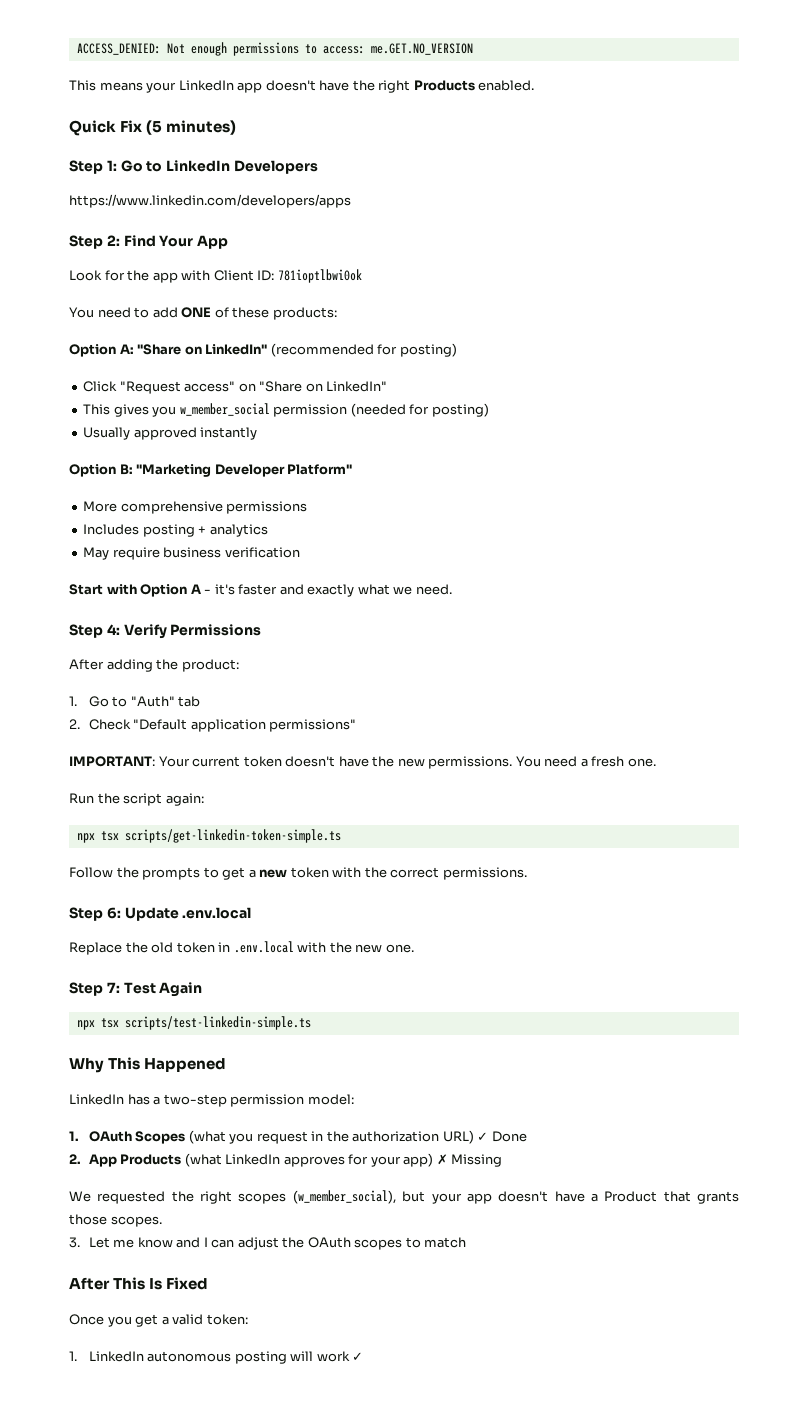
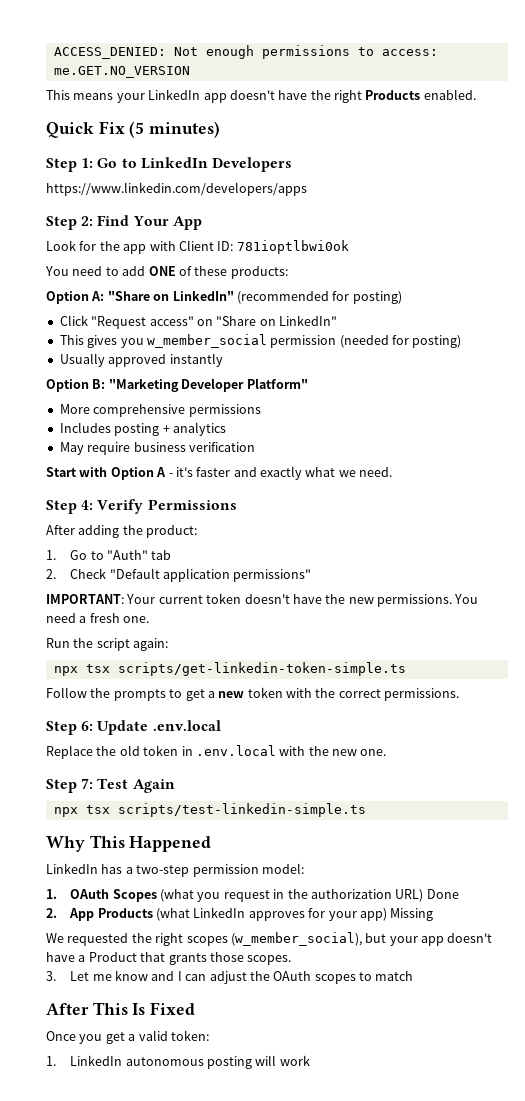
- 1. OAuth Scopes (what you request in the authorization URL) ✓ Done
+ 1. OAuth Scopes (what you request in the authorization URL) Done
- 2. App Products (what LinkedIn approves for your app) ✗ Missing
+ 2. App Products (what LinkedIn approves for your app) Missing
- 1. LinkedIn autonomous posting will work ✓
+ 1. LinkedIn autonomous posting will work

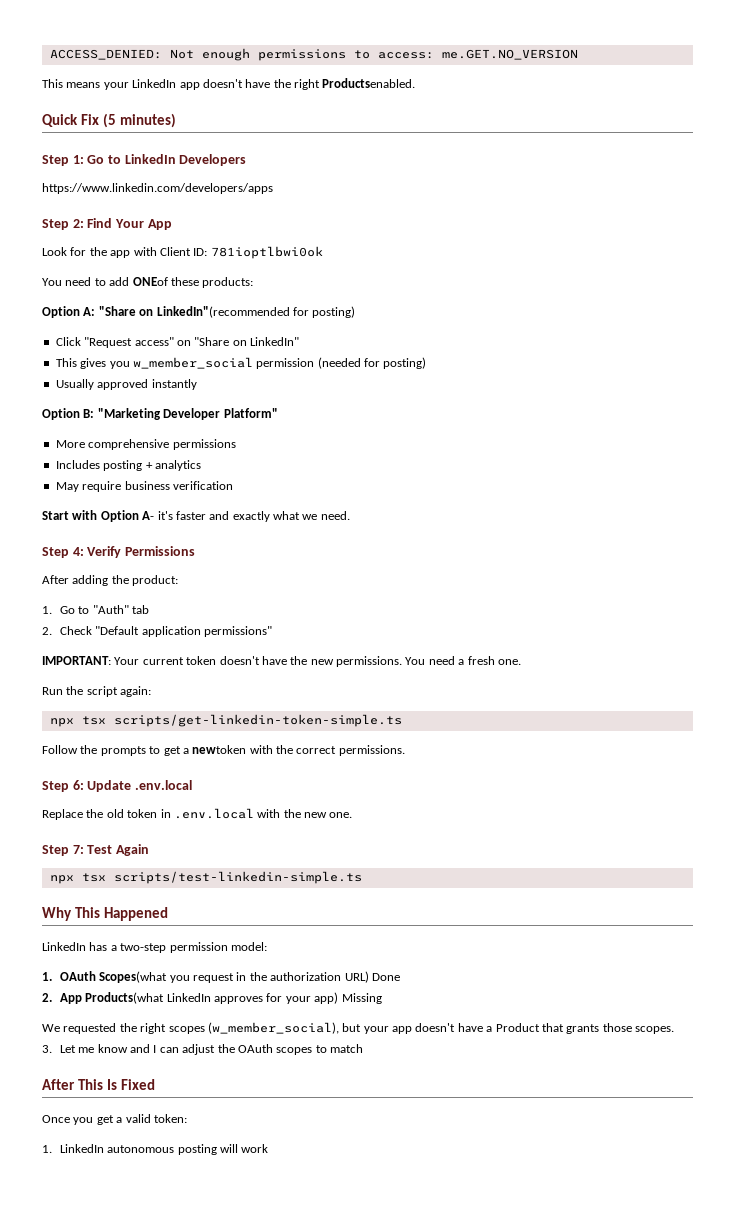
- This means your LinkedIn app doesn't have the right Products enabled.
+ This means your LinkedIn app doesn't have the right Productsenabled.
- You need to add ONE of these products:
+ You need to add ONEof these products:
- Option A: "Share on LinkedIn" (recommended for posting)
+ Option A: "Share on LinkedIn"(recommended for posting)
- Start with Option A - it's faster and exactly what we need.
+ Start with Option A- it's faster and exactly what we need.
- Follow the prompts to get a new token with the correct permissions.
+ Follow the prompts to get a newtoken with the correct permissions.
- 1. OAuth Scopes (what you request in the authorization URL) Done
+ 1. OAuth Scopes(what you request in the authorization URL) Done
- 2. App Products (what LinkedIn approves for your app) Missing
+ 2. App Products(what LinkedIn approves for your app) Missing

